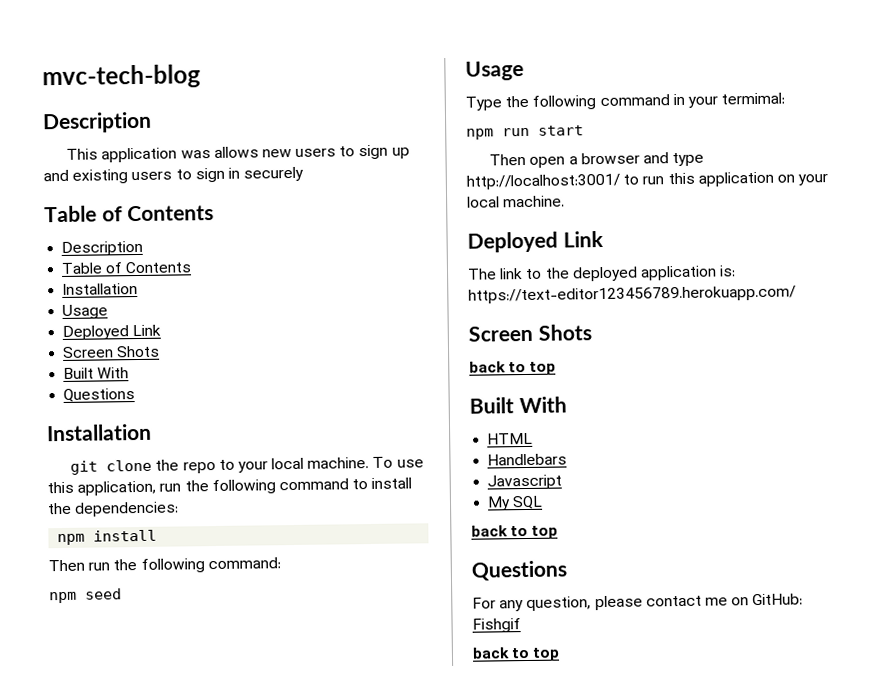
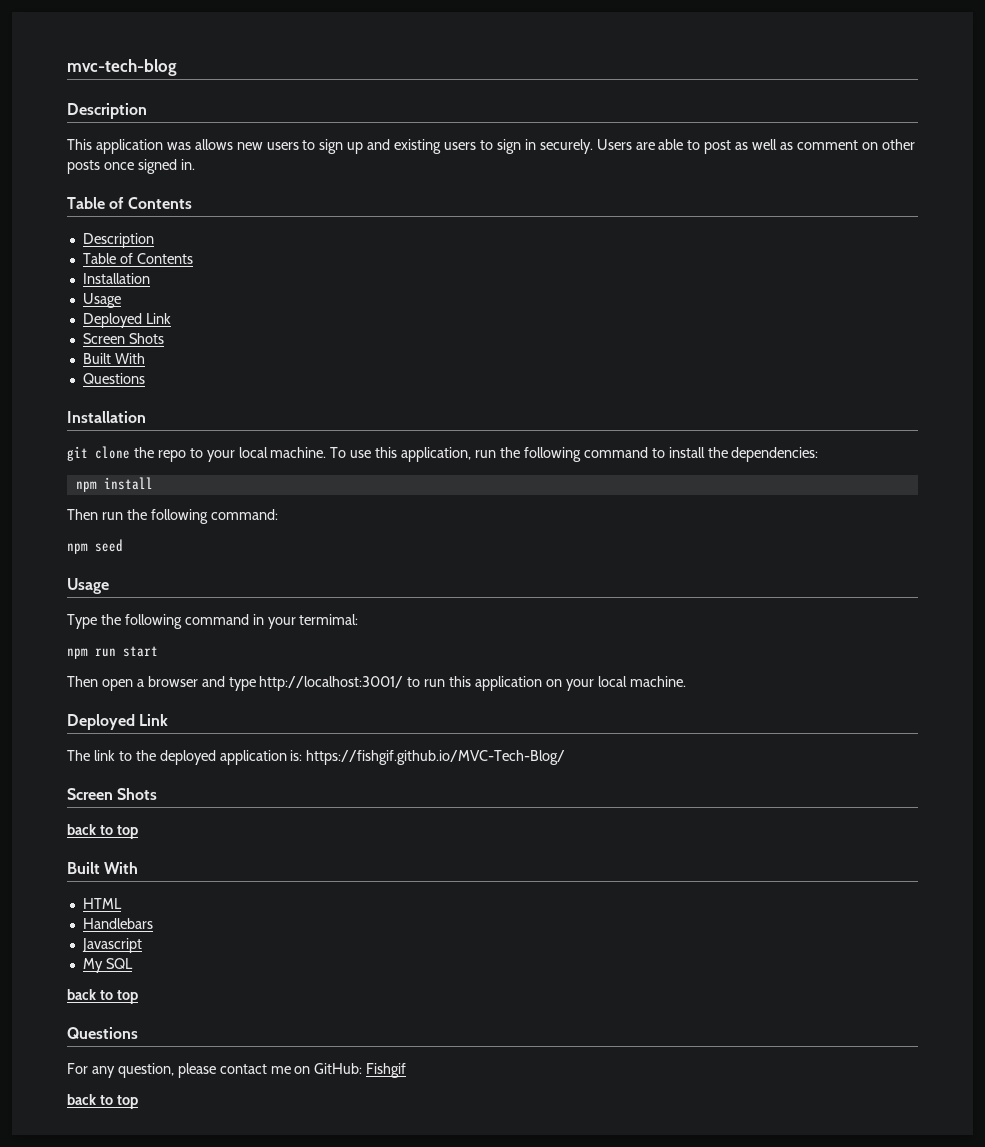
- This application was allows new users to sign up and existing users to sign in securely
+ This application was allows new users to sign up and existing users to sign in securely. Users are able to post as well as comment on other posts once signed in.
- The link to the deployed application is: https://text-editor123456789.herokuapp.com/
+ The link to the deployed application is: https://fishgif.github.io/MVC-Tech-Blog/

